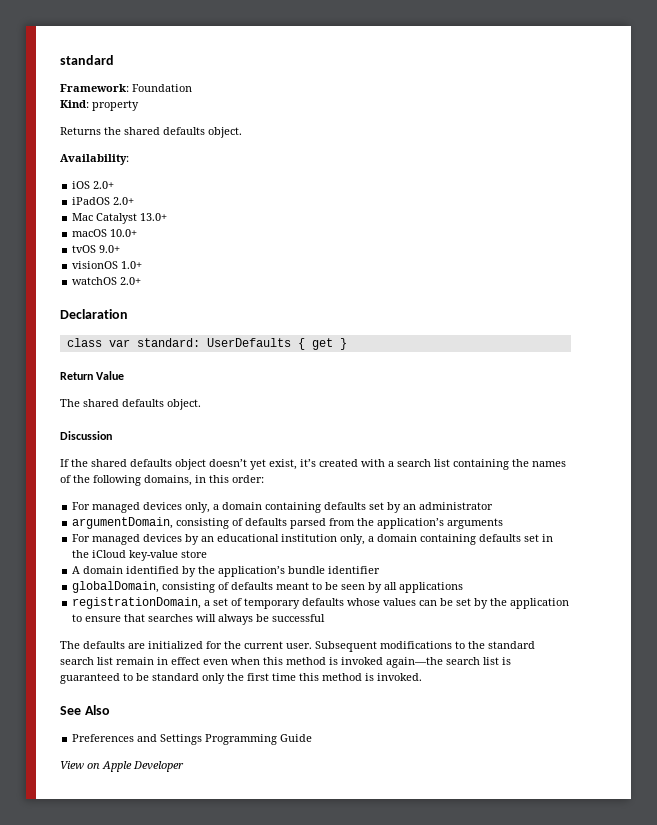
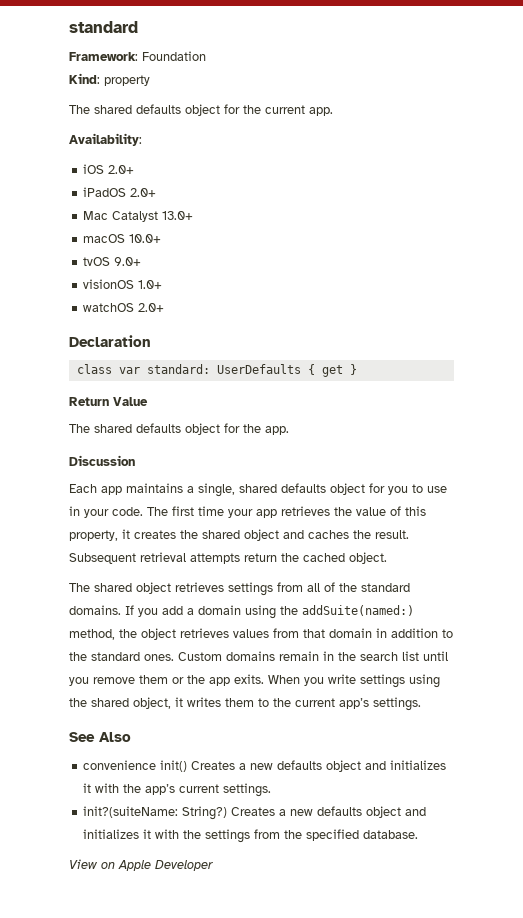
- Returns the shared defaults object.
+ The shared defaults object for the current app.
- The shared defaults object.
+ The shared defaults object for the app.
  Discussion
- If the shared defaults object doesn’t yet exist, it’s created with a search list containing the names of the following domains, in this order:
- For managed devices only, a domain containing defaults set by an administrator
- argumentDomain, consisting of defaults parsed from the application’s arguments
- For managed devices by an educational institution only, a domain containing defaults set in the iCloud key-value store
- A domain identified by the application’s bundle identifier
- globalDomain, consisting of defaults meant to be seen by all applications
- registrationDomain, a set of temporary defaults whose values can be set by the application to ensure that searches will always be successful
- The defaults are initialized for the current user. Subsequent modifications to the standard search list remain in effect even when this method is invoked again—the search list is guaranteed to be standard only the first time this method is invoked.
+ Each app maintains a single, shared defaults object for you to use in your code. The first time your app retrieves the value of this property, it creates the shared object and caches the result. Subsequent retrieval attempts return the cached object.
+ The shared object retrieves settings from all of the standard domains. If you add a domain using the addSuite(named:) method, the object retrieves values from that domain in addition to the standard ones. Custom domains remain in the search list until you remove them or the app exits. When you write settings using the shared object, it writes them to the current app’s settings.
  See Also
- Preferences and Settings Programming Guide
+ convenience init() Creates a new defaults object and initializes it with the app’s current settings.
+ init?(suiteName: String?) Creates a new defaults object and initializes it with the settings from the specified database.

